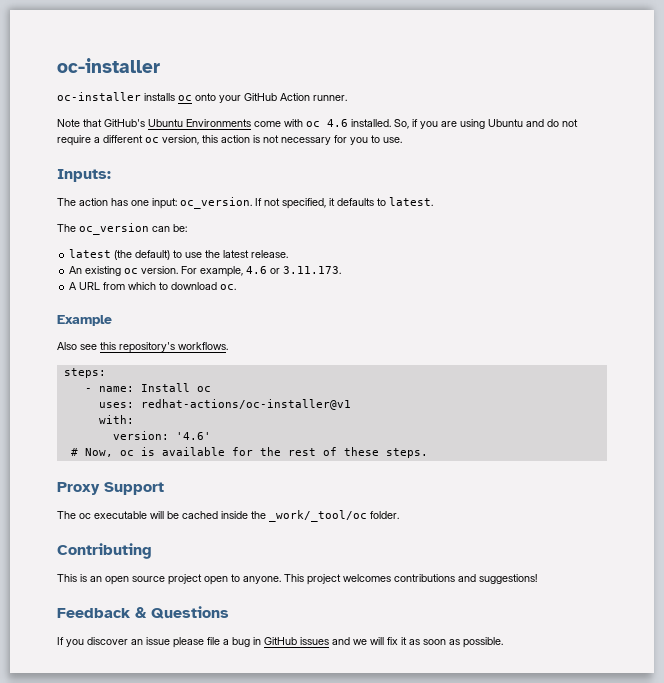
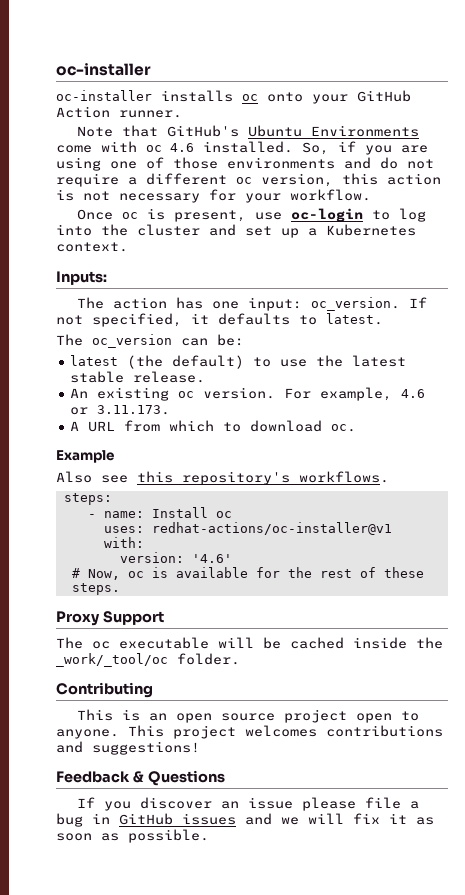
- So, if you are using Ubuntu and do not require a different oc version, this action is not necessary for you to use.
+ So, if you are using one of those environments and do not require a different oc version, this action is not necessary for your workflow.
+ Once oc is present, use oc-login to log into the cluster and set up a Kubernetes context.
- latest (the default) to use the latest release.
+ latest (the default) to use the latest stable release.

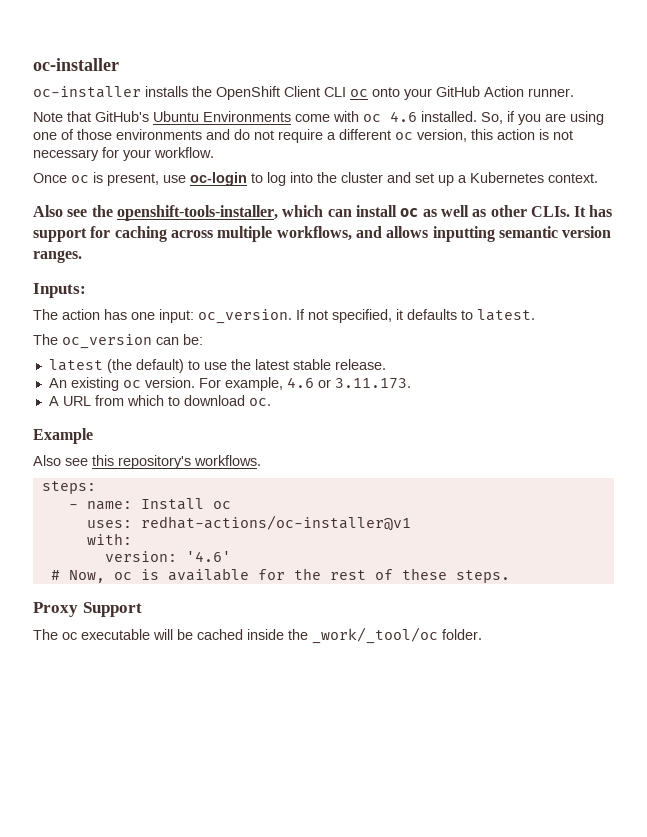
- oc-installer installs oc onto your GitHub Action runner.
+ oc-installer installs the OpenShift Client CLI oc onto your GitHub Action runner.
+ Also see the openshift-tools-installer, which can install oc as well as other CLIs. It has support for caching across multiple workflows, and allows inputting semantic version ranges.
- Contributing
- This is an open source project open to anyone. This project welcomes contributions and suggestions!
- Feedback & Questions
- If you discover an issue please file a bug in GitHub issues and we will fix it as soon as possible.

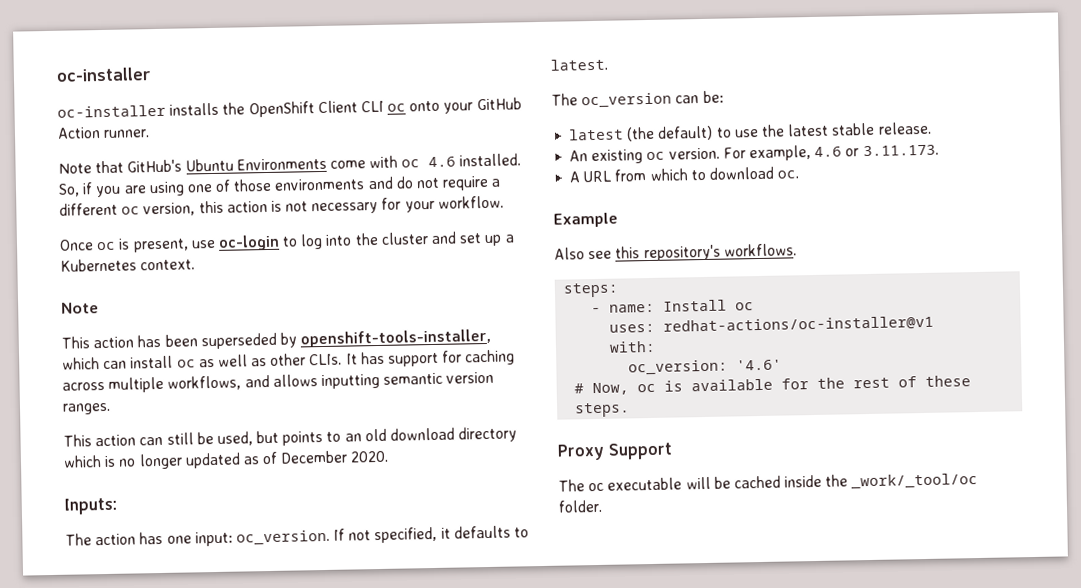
  Once oc is present, use oc-login to log into the cluster and set up a Kubernetes context.
- Also see the openshift-tools-installer, which can install oc as well as other CLIs.
+ Note
+ This action has been superseded by openshift-tools-installer, which can install oc as well as other CLIs.
+ This action can still be used, but points to an old download directory which is no longer updated as of December 2020.
- version: '4.6'
+ oc_version: '4.6'

